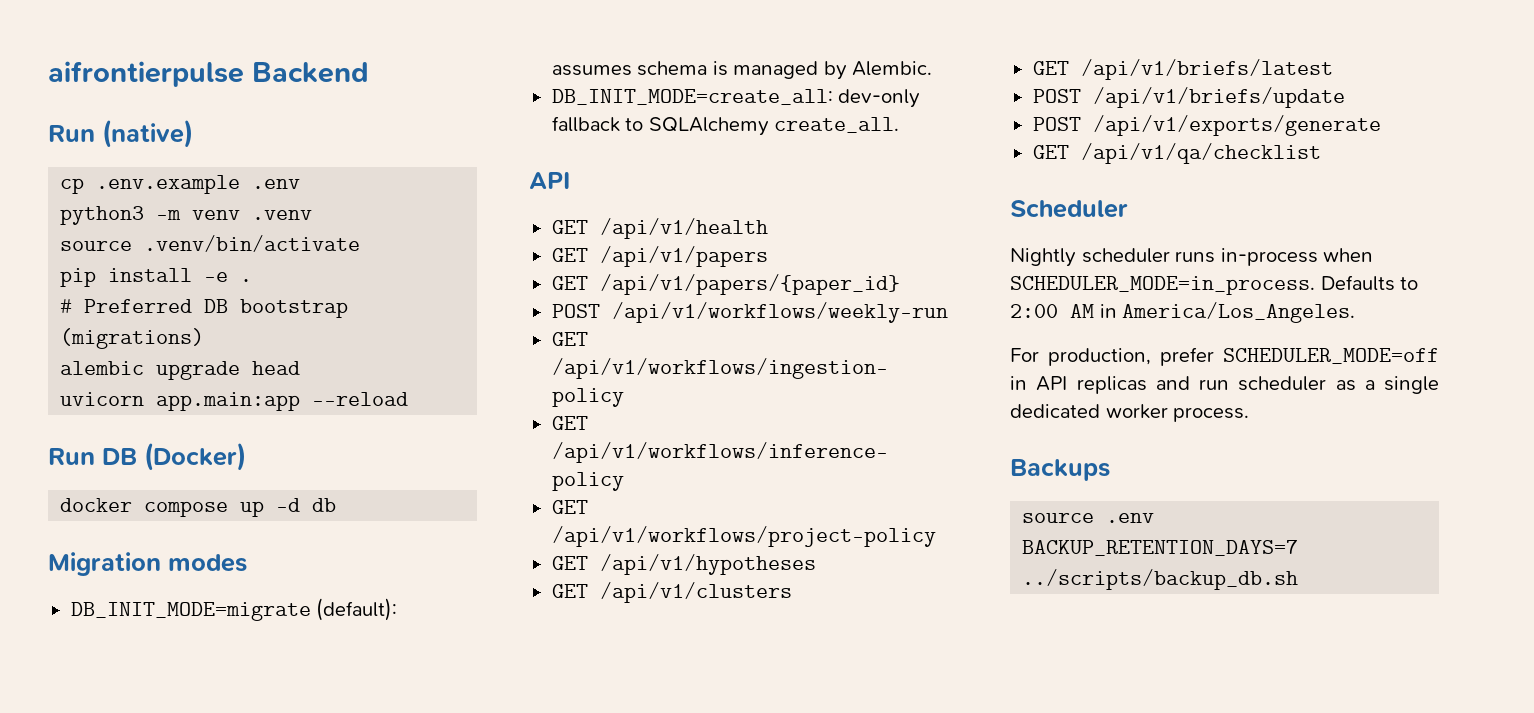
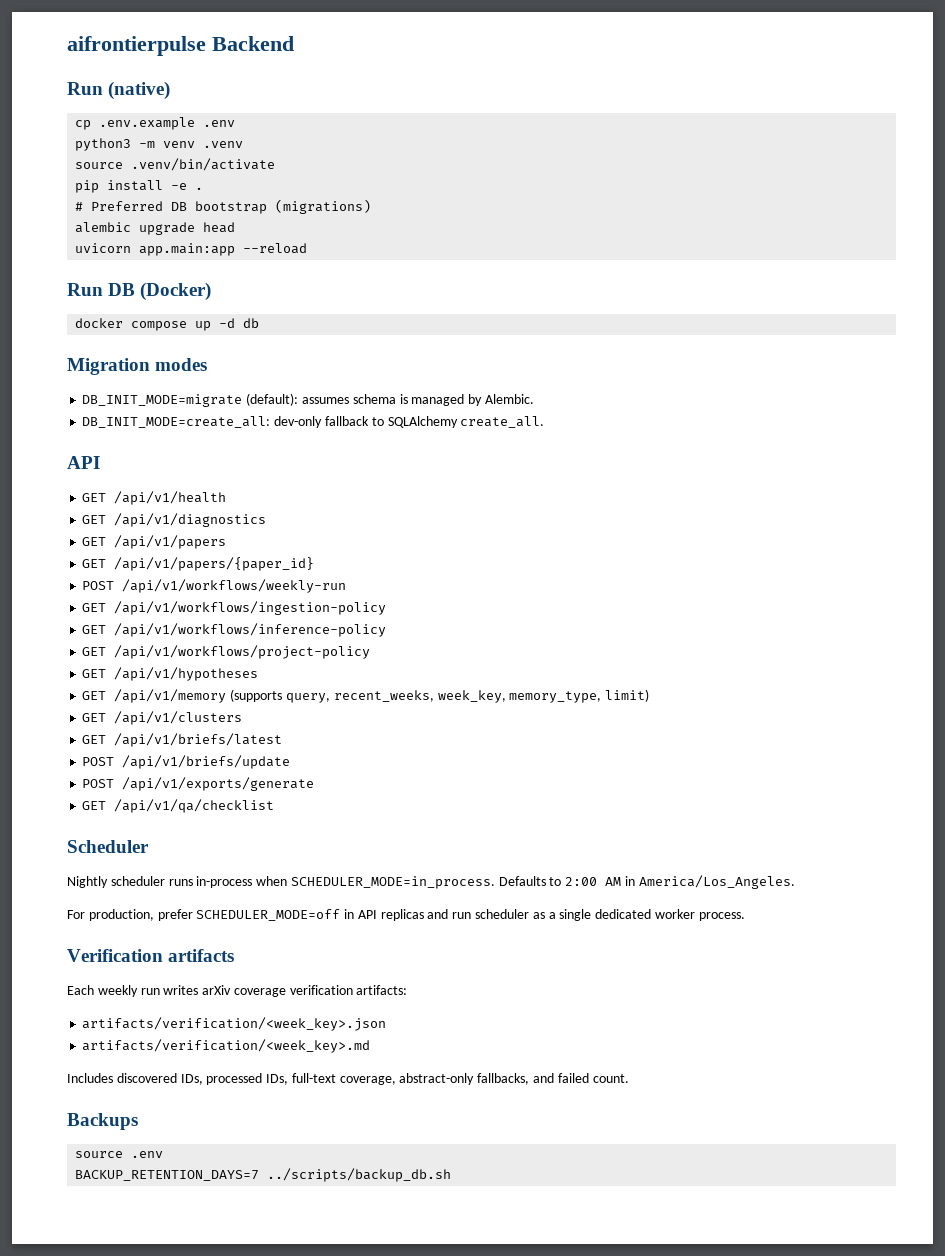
+ GET /api/v1/diagnostics
+ GET /api/v1/memory (supports query, recent_weeks, week_key, memory_type, limit)
+ Verification artifacts
+ Each weekly run writes arXiv coverage verification artifacts:
+ artifacts/verification/<week_key>.json
+ artifacts/verification/<week_key>.md
+ Includes discovered IDs, processed IDs, full-text coverage, abstract-only fallbacks, and failed count.

